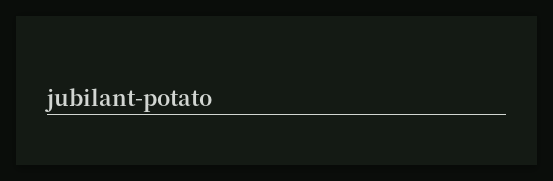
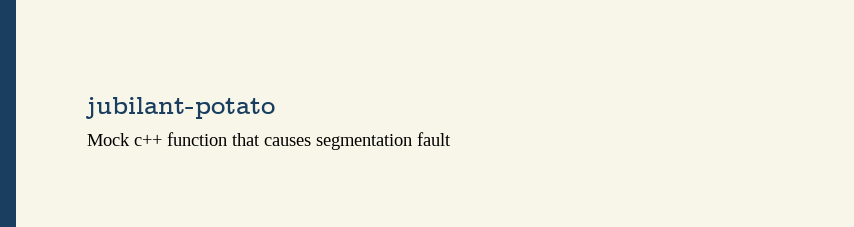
+ Mock c++ function that causes segmentation fault

